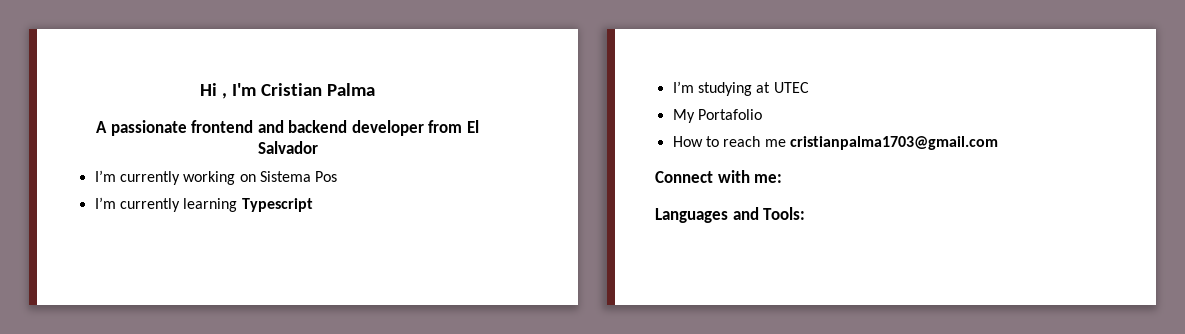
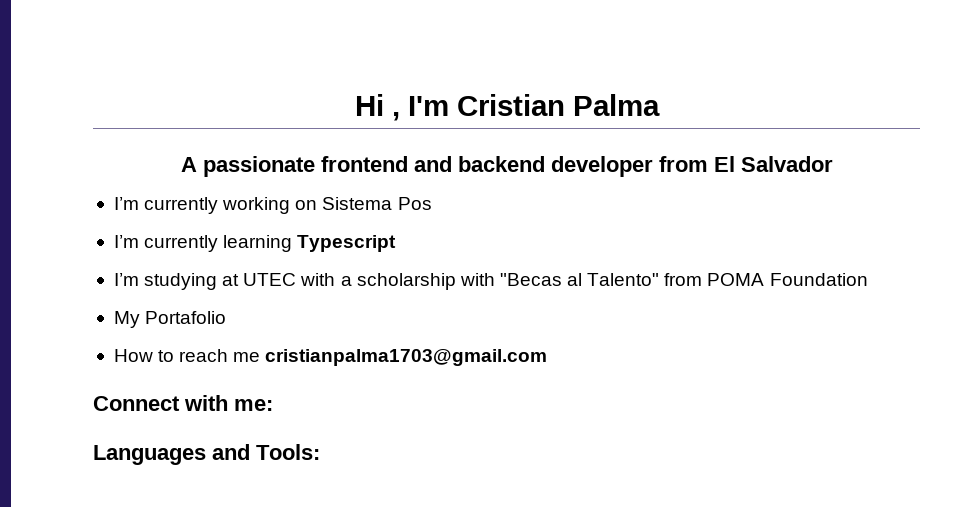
- I’m studying at UTEC
+ I’m studying at UTEC with a scholarship with "Becas al Talento" from POMA Foundation

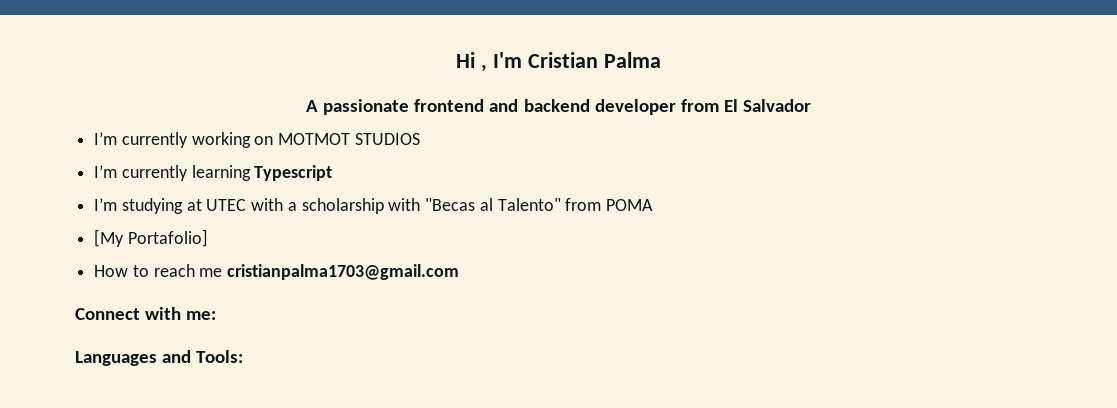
- I’m currently working on Sistema Pos
+ I’m currently working on MOTMOT STUDIOS
- I’m studying at UTEC with a scholarship with "Becas al Talento" from POMA Foundation
- My Portafolio
+ I’m studying at UTEC with a scholarship with "Becas al Talento" from POMA
+ [My Portafolio]

